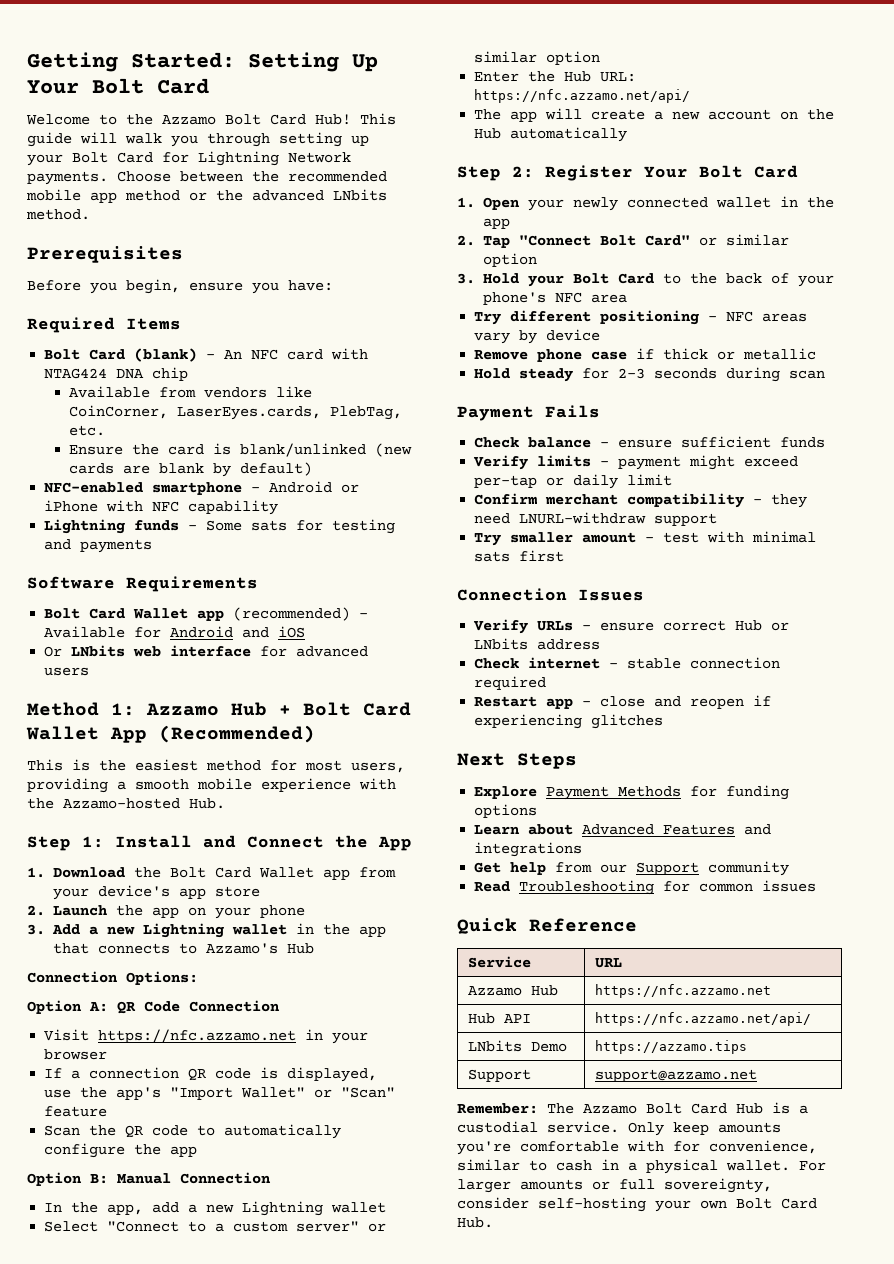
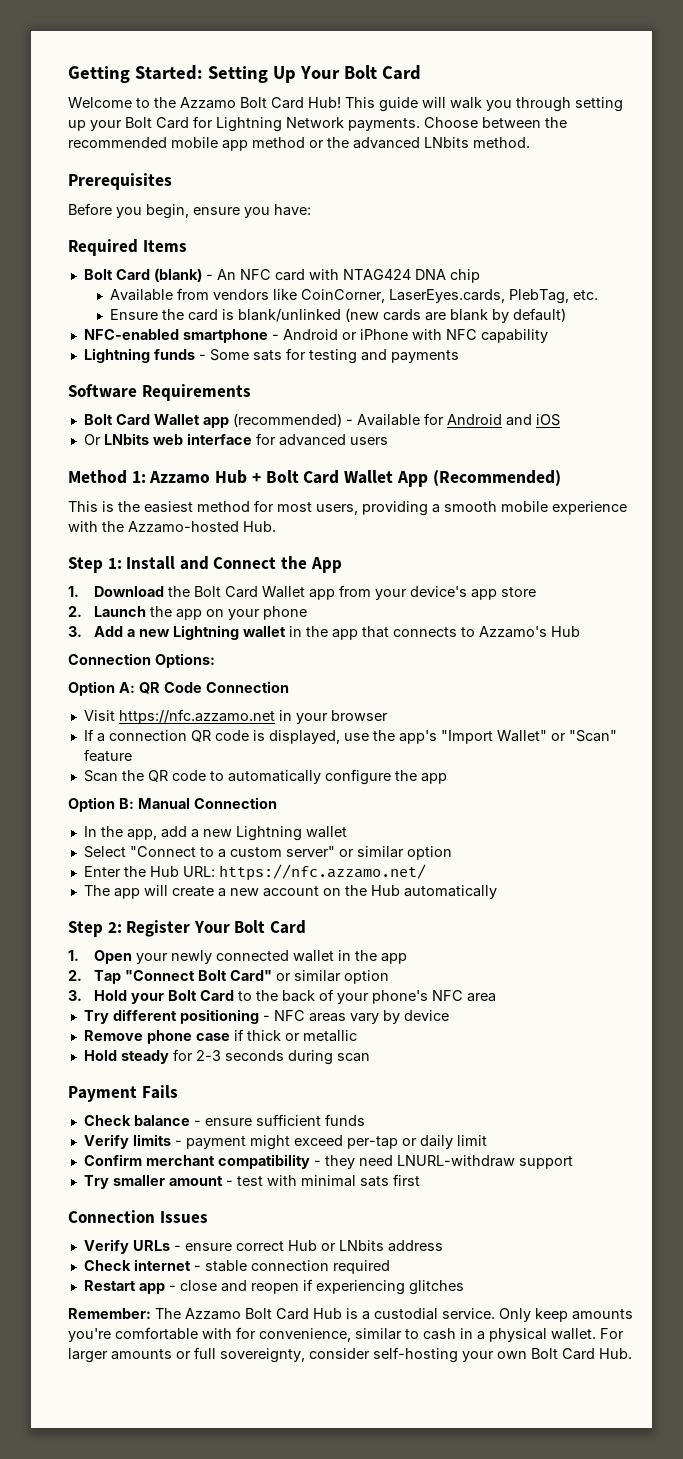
- Enter the Hub URL: https://nfc.azzamo.net/api/
+ Enter the Hub URL: https://nfc.azzamo.net/
- Next Steps
- Explore Payment Methods for funding options
- Learn about Advanced Features and integrations
- Get help from our Support community
- Read Troubleshooting for common issues
- Quick Reference
- Service | URL
- Azzamo Hub | https://nfc.azzamo.net
- Hub API | https://nfc.azzamo.net/api/
- LNbits Demo | https://azzamo.tips
- Support | support@azzamo.net

